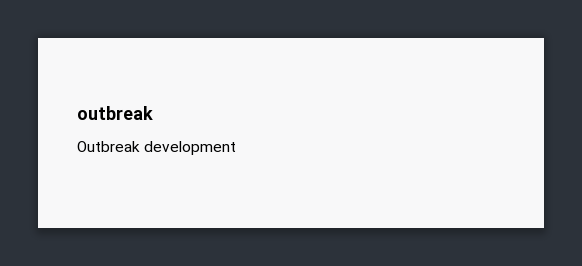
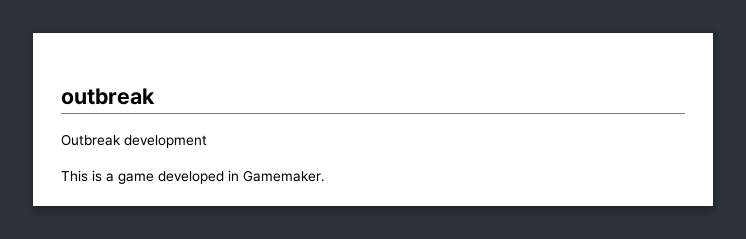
+ This is a game developed in Gamemaker.

